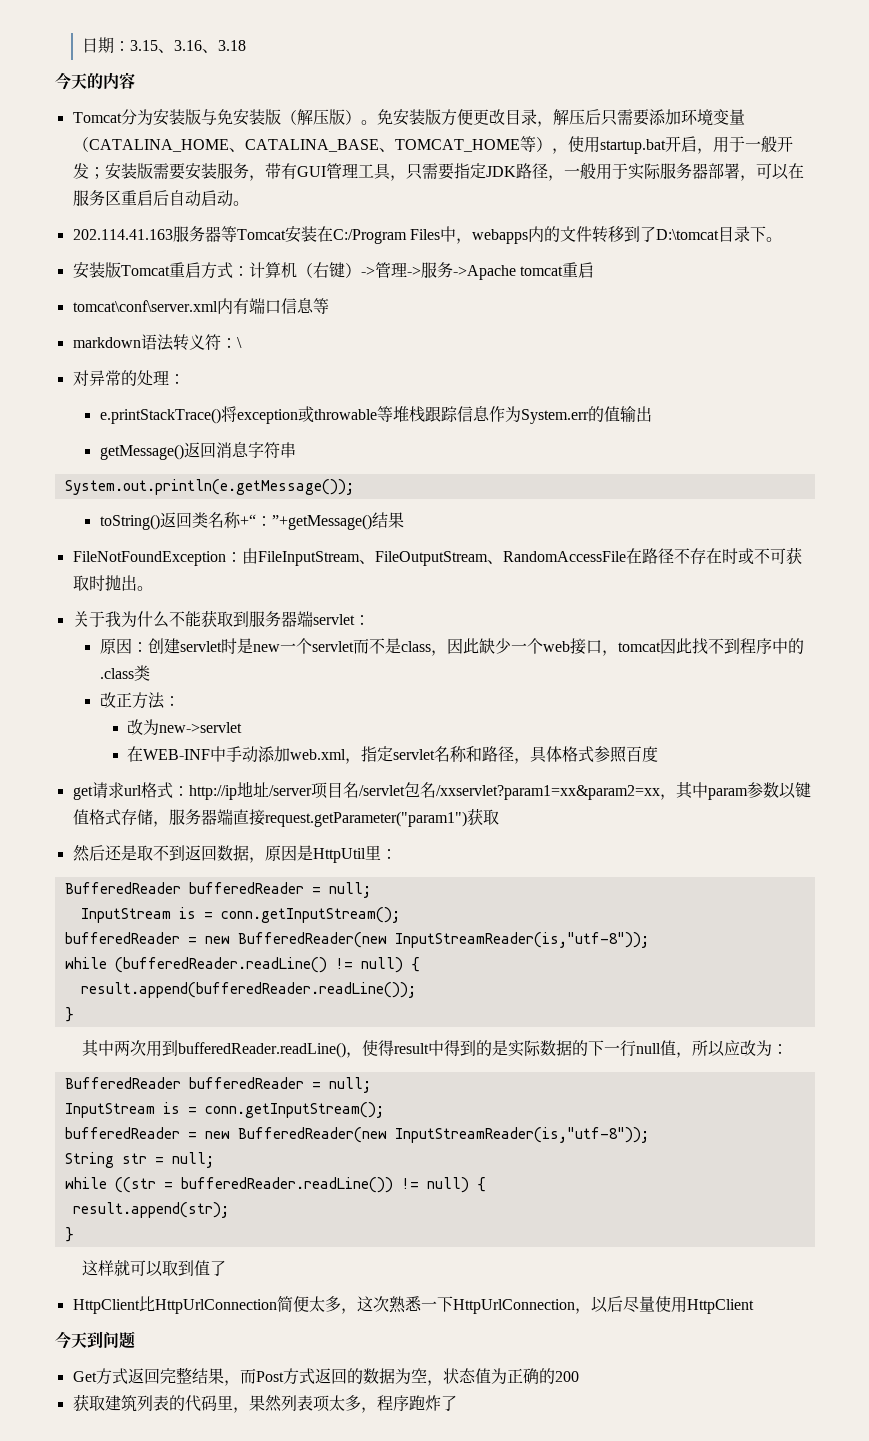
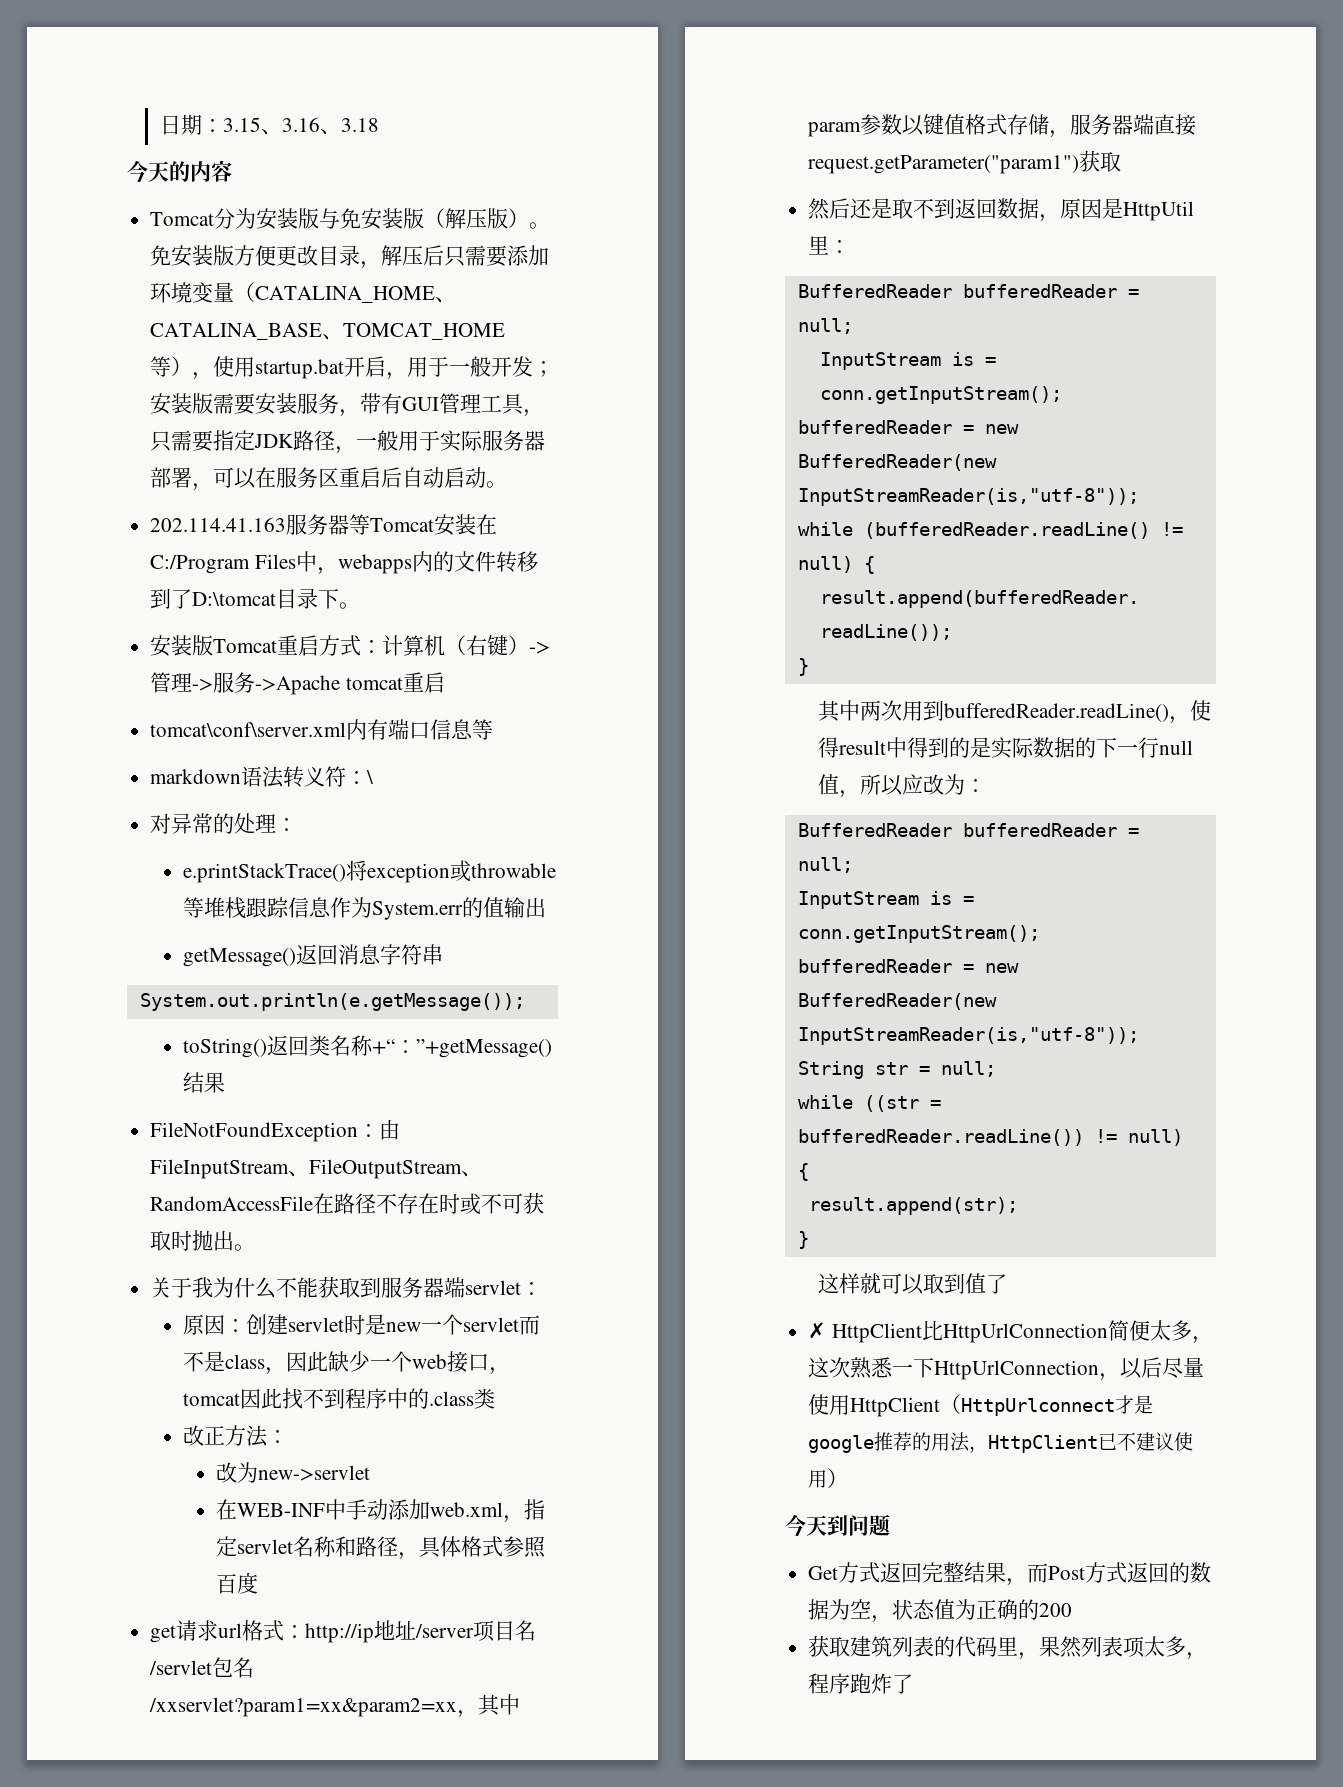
- HttpClient比HttpUrlConnection简便太多，这次熟悉一下HttpUrlConnection，以后尽量使用HttpClient
+ ✗ HttpClient比HttpUrlConnection简便太多，这次熟悉一下HttpUrlConnection，以后尽量使用HttpClient（HttpUrlconnect才是google推荐的用法，HttpClient已不建议使用）

